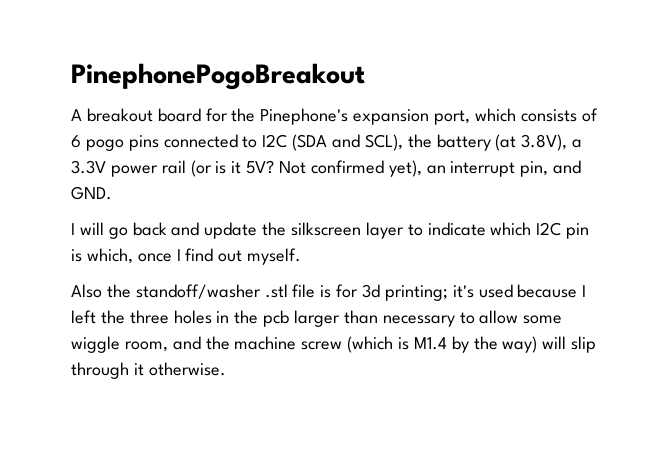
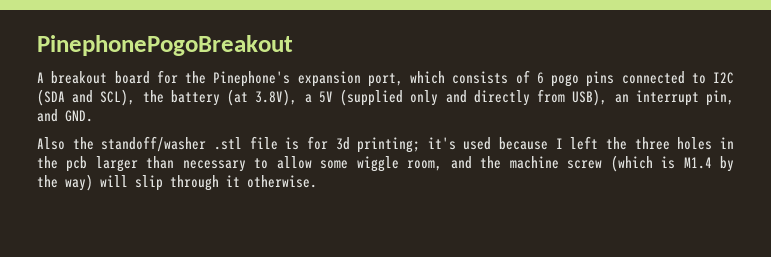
- A breakout board for the Pinephone's expansion port, which consists of 6 pogo pins connected to I2C (SDA and SCL), the battery (at 3.8V), a 3.3V power rail (or is it 5V? Not confirmed yet), an interrupt pin, and GND.
+ A breakout board for the Pinephone's expansion port, which consists of 6 pogo pins connected to I2C (SDA and SCL), the battery (at 3.8V), a 5V (supplied only and directly from USB), an interrupt pin, and GND.
- I will go back and update the silkscreen layer to indicate which I2C pin is which, once I find out myself.

